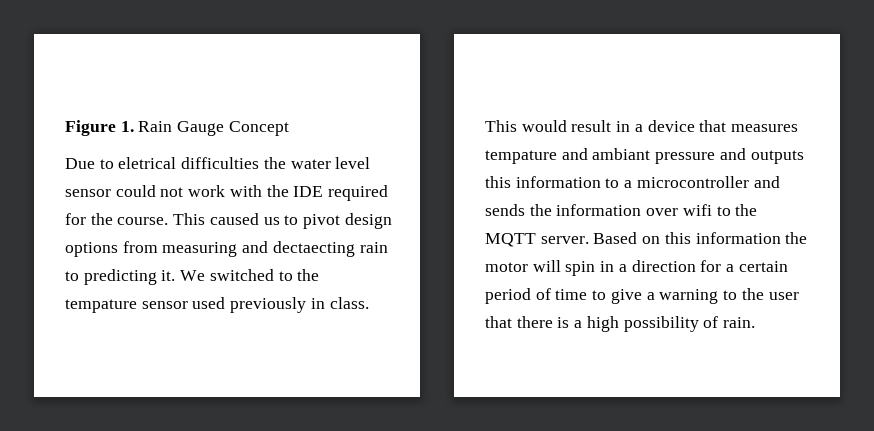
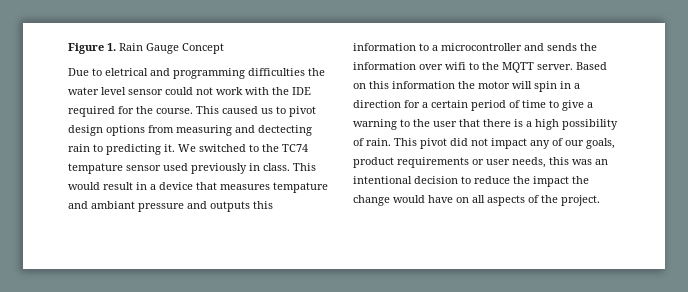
- Due to eletrical difficulties the water level sensor could not work with the IDE required for the course.
+ Due to eletrical and programming difficulties the water level sensor could not work with the IDE required for the course.
- This caused us to pivot design options from measuring and dectaecting rain to predicting it.
+ This caused us to pivot design options from measuring and dectecting rain to predicting it.
- We switched to the tempature sensor used previously in class.
+ We switched to the TC74 tempature sensor used previously in class.
+ This pivot did not impact any of our goals, product requirements or user needs, this was an intentional decision to reduce the impact the change would have on all aspects of the project.

